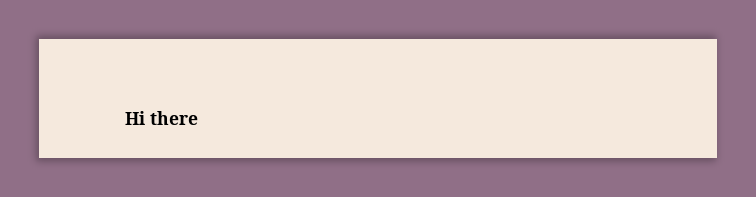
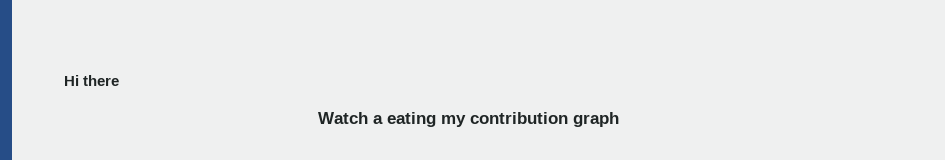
+ Watch a eating my contribution graph

